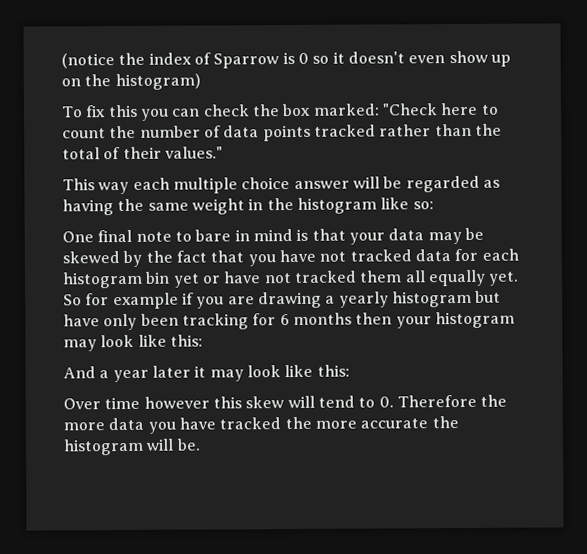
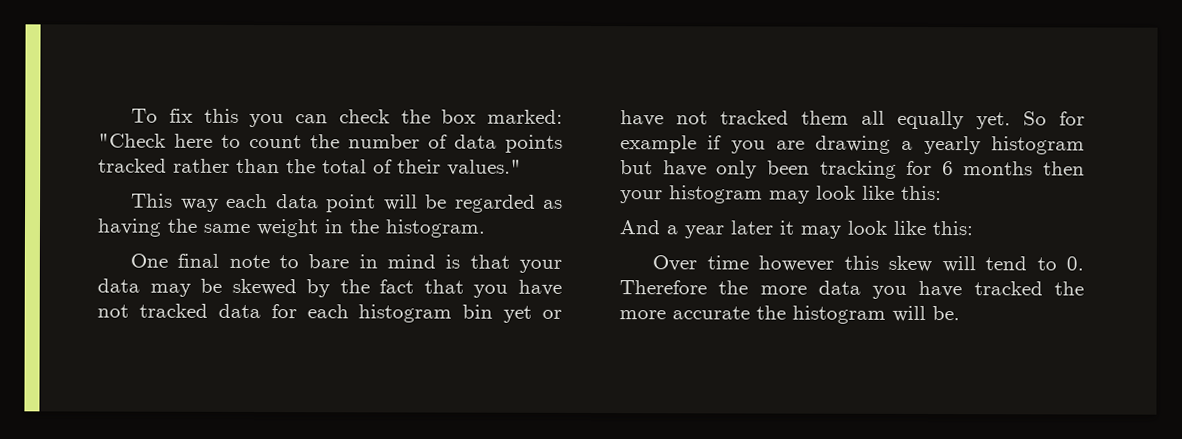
- (notice the index of Sparrow is 0 so it doesn't even show up on the histogram)
- This way each multiple choice answer will be regarded as having the same weight in the histogram like so:
+ This way each data point will be regarded as having the same weight in the histogram.

